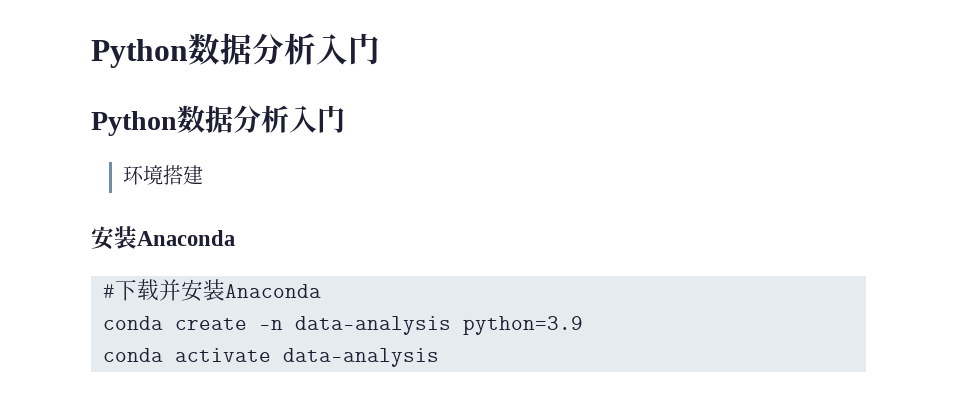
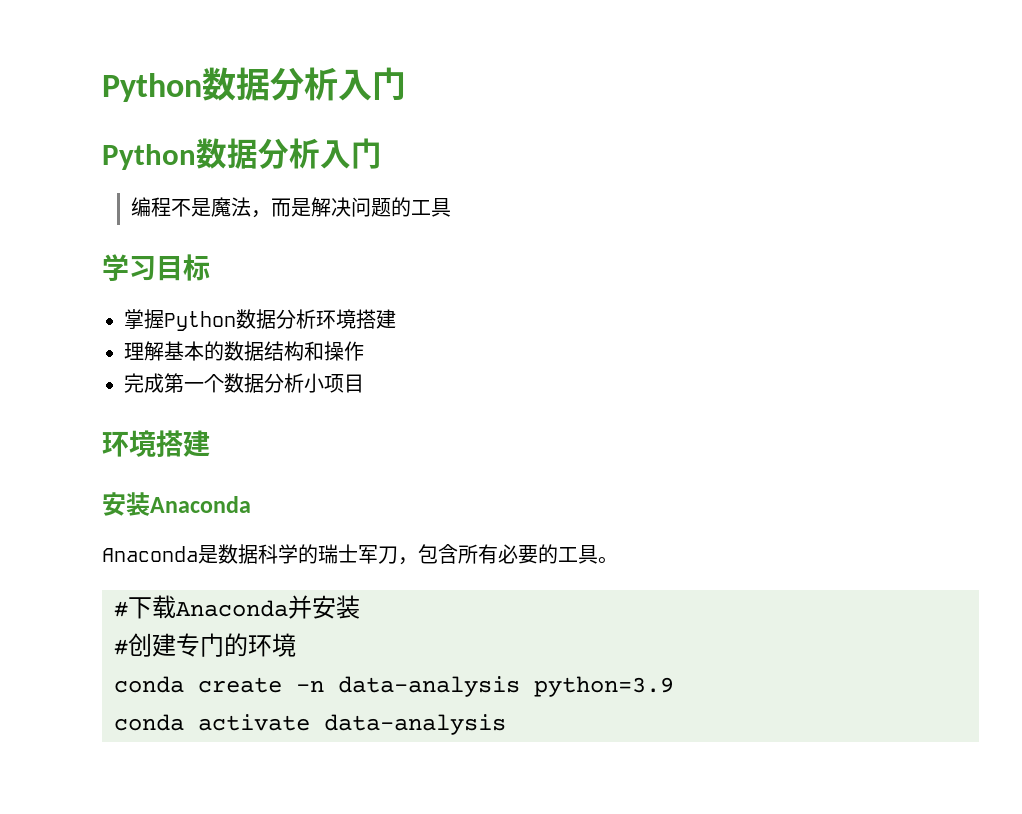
+ 编程不是魔法，而是解决问题的工具
+ 学习目标
+ 掌握Python数据分析环境搭建
+ 理解基本的数据结构和操作
+ 完成第一个数据分析小项目
  环境搭建
  安装Anaconda
+ Anaconda是数据科学的瑞士军刀，包含所有必要的工具。
- #下载并安装Anaconda
+ #下载Anaconda并安装
+ #创建专门的环境

